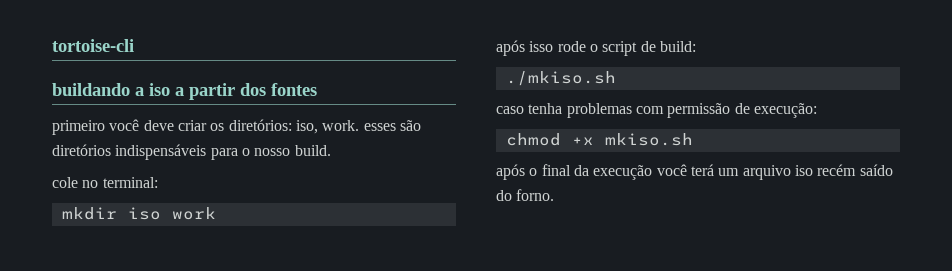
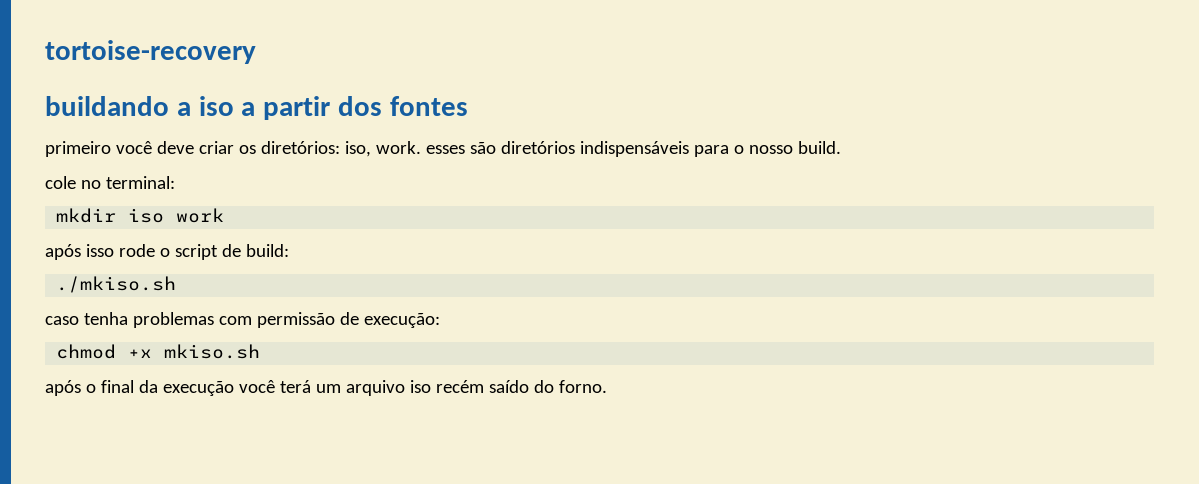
- tortoise-cli
+ tortoise-recovery

